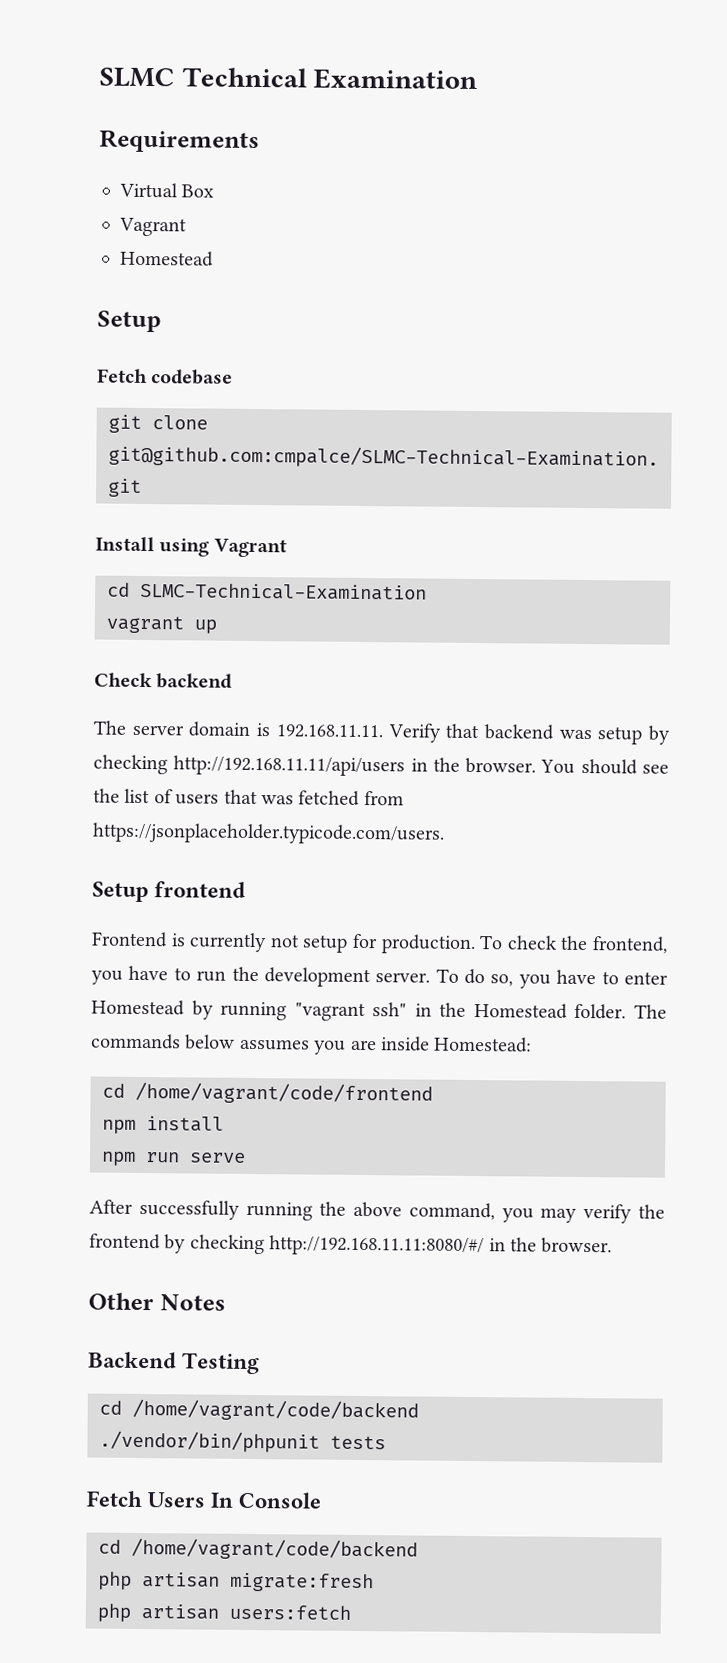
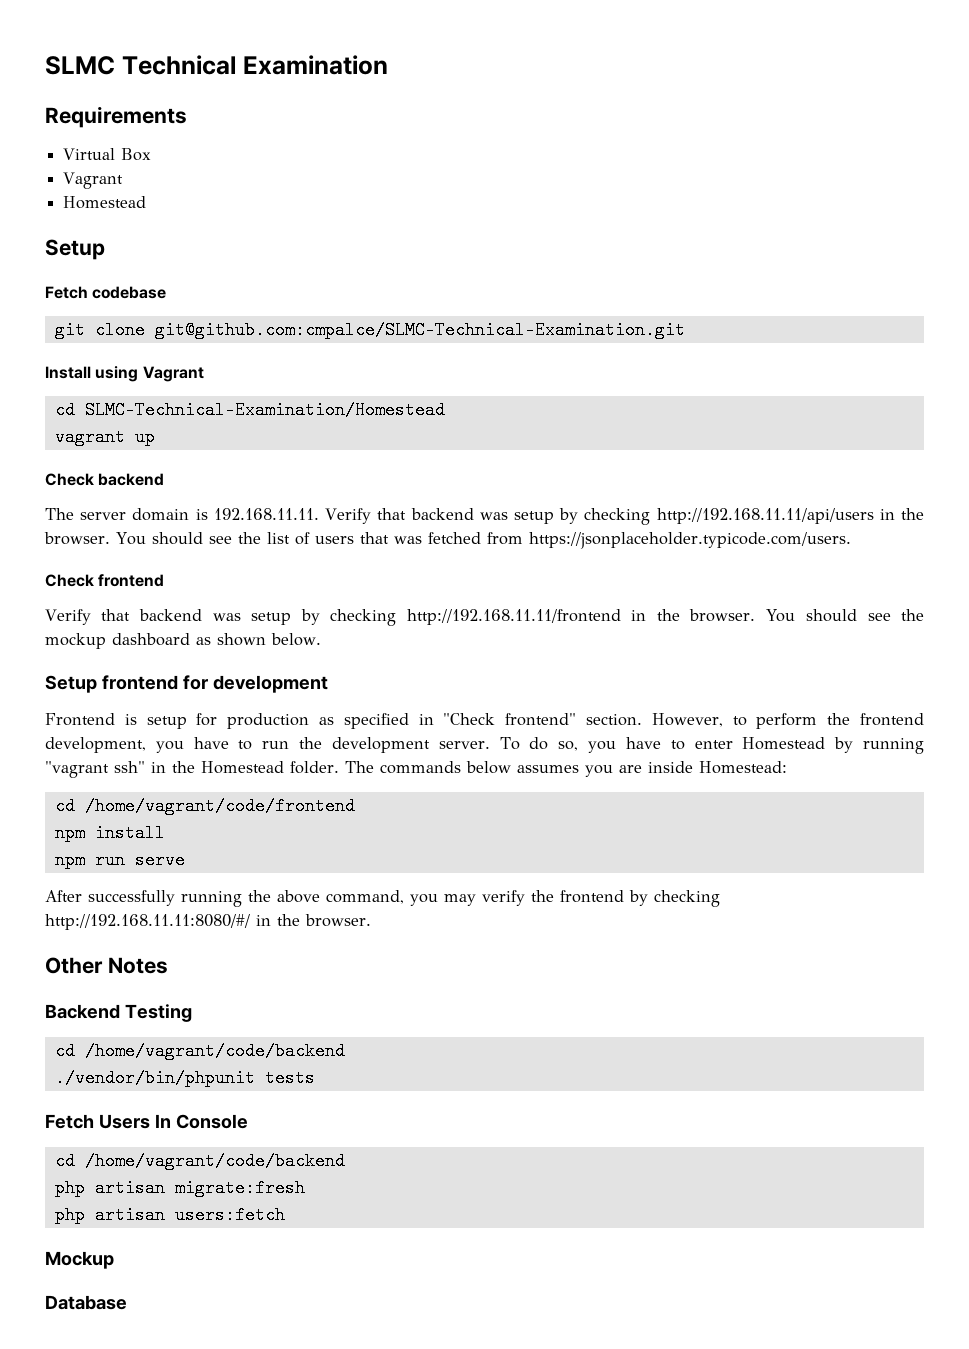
- cd SLMC-Technical-Examination
+ cd SLMC-Technical-Examination/Homestead
+ Check frontend
+ Verify that backend was setup by checking http://192.168.11.11/frontend in the browser. You should see the mockup dashboard as shown below.
- Setup frontend
+ Setup frontend for development
- Frontend is currently not setup for production. To check the frontend, you have to run the development server.
+ Frontend is setup for production as specified in "Check frontend" section. However, to perform the frontend development, you have to run the development server.
+ Mockup
+ Database

